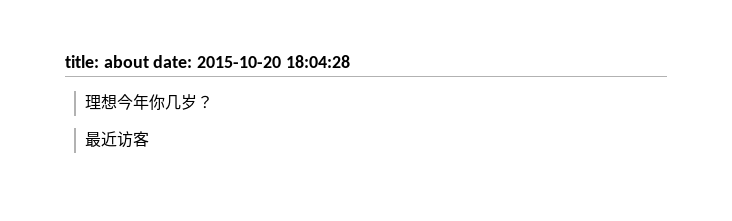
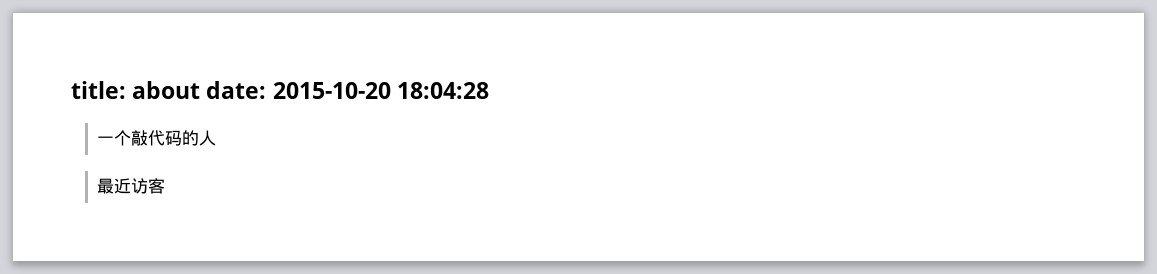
- 理想今年你几岁？
+ 一个敲代码的人

